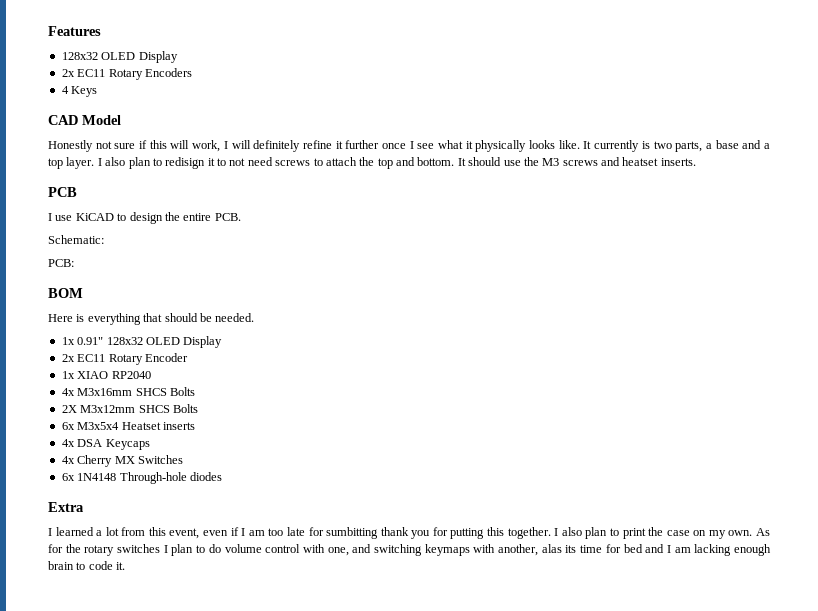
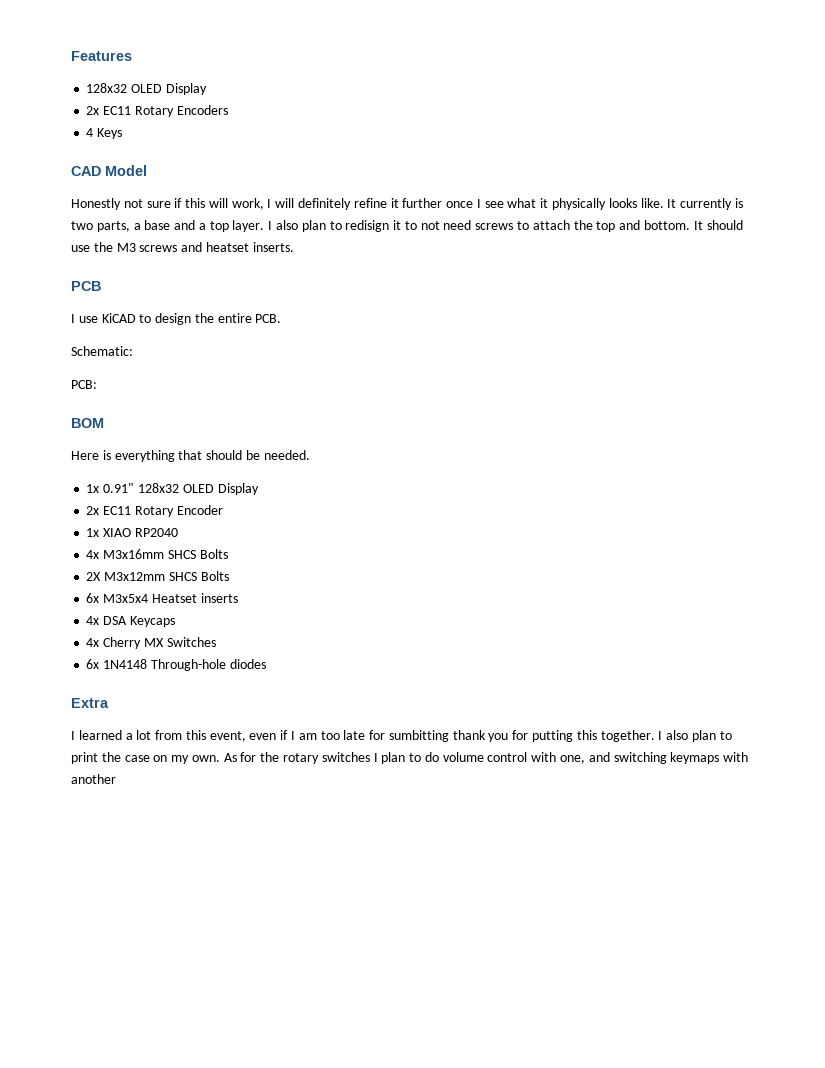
- As for the rotary switches I plan to do volume control with one, and switching keymaps with another, alas its time for bed and I am lacking enough brain to code it.
+ As for the rotary switches I plan to do volume control with one, and switching keymaps with another

